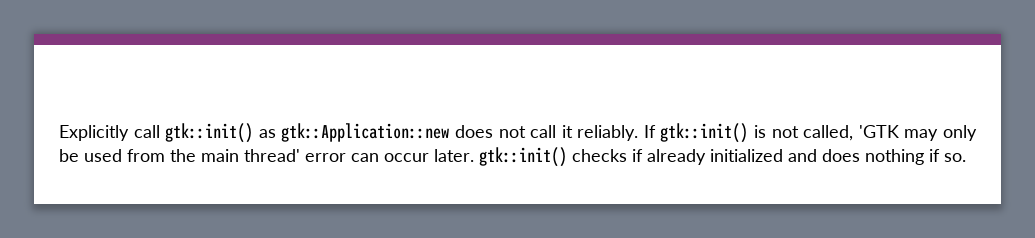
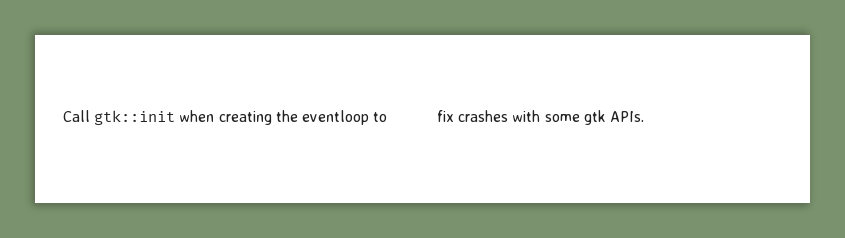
- Explicitly call gtk::init() as gtk::Application::new does not call it reliably. If gtk::init() is not called, 'GTK may only be used from the main thread' error can occur later. gtk::init() checks if already initialized and does nothing if so.
+ Call gtk::init when creating the eventloop to fix crashes with some gtk APIs.

